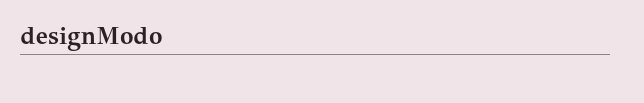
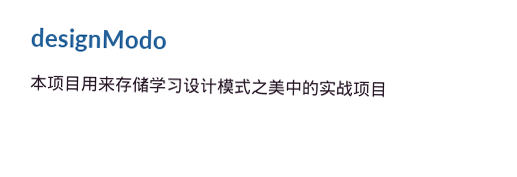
+ 本项目用来存储学习设计模式之美中的实战项目

